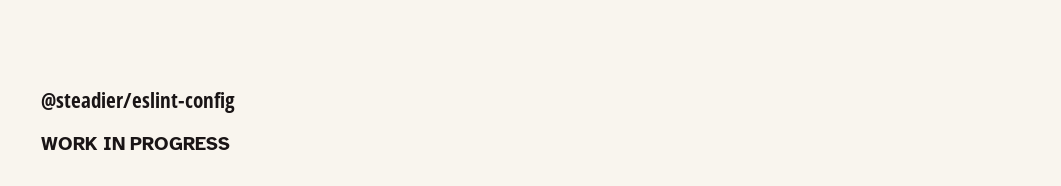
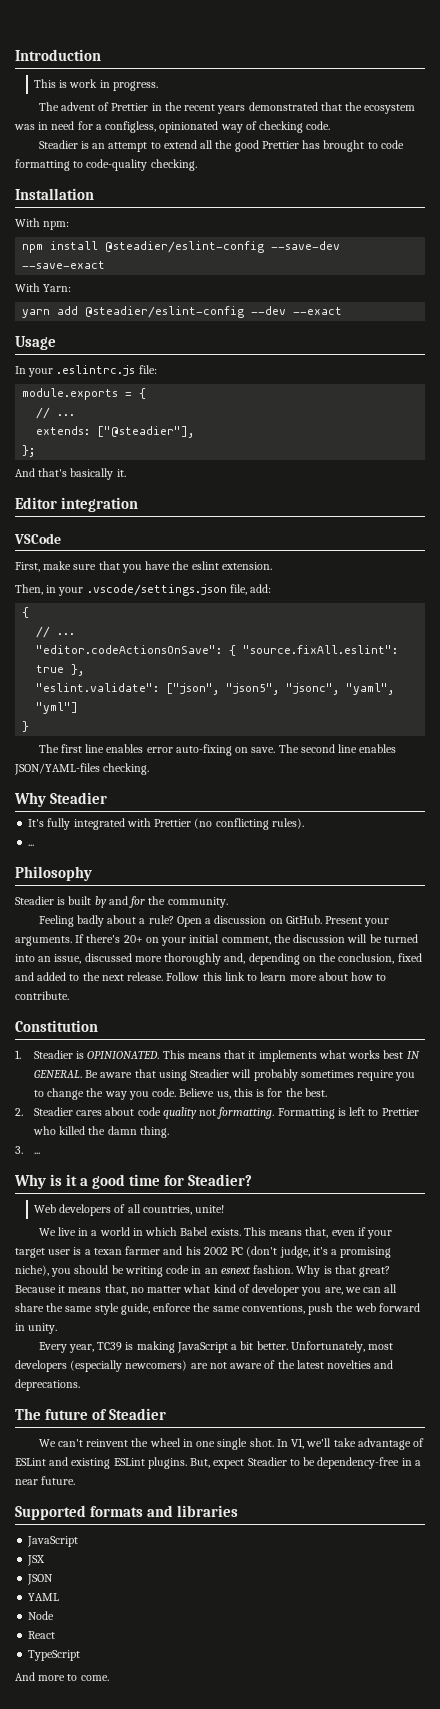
- @steadier/eslint-config
- WORK IN PROGRESS
+ Introduction
+ This is work in progress.
+ The advent of Prettier in the recent years demonstrated that the ecosystem was in need for a configless, opinionated way of checking code.
+ Steadier is an attempt to extend all the good Prettier has brought to code formatting to code-quality checking.
+ Installation
+ With npm:
+ npm install @steadier/eslint-config --save-dev --save-exact
+ With Yarn:
+ yarn add @steadier/eslint-config --dev --exact
+ Usage
+ In your .eslintrc.js file:
+ module.exports = {
+ // ...
+ extends: ["@steadier"],
+ };
+ And that's basically it.
+ Editor integration
+ VSCode
+ First, make sure that you have the eslint extension.
+ Then, in your .vscode/settings.json file, add:
+ {
+ // ...
+ "editor.codeActionsOnSave": { "source.fixAll.eslint": true },
+ "eslint.validate": ["json", "json5", "jsonc", "yaml", "yml"]
+ }
+ The first line enables error auto-fixing on save. The second line enables JSON/YAML-files checking.
+ Why Steadier
+ It's fully integrated with Prettier (no conflicting rules).
+ ...
+ Philosophy
+ Steadier is built by and for the community.
+ Feeling badly about a rule? Open a discussion on GitHub. Present your arguments. If there's 20+ on your initial comment, the discussion will be turned into an issue, discussed more thoroughly and, depending on the conclusion, fixed and added to the next release. Follow this link to learn more about how to contribute.
+ Constitution
+ 1. Steadier is OPINIONATED. This means that it implements what works best IN GENERAL. Be aware that using Steadier will probably sometimes require you to change the way you code. Believe us, this is for the best.
+ 2. Steadier cares about code quality not formatting. Formatting is left to Prettier who killed the damn thing.
+ 3. ...
+ Why is it a good time for Steadier?
+ Web developers of all countries, unite!
+ We live in a world in which Babel exists. This means that, even if your target user is a texan farmer and his 2002 PC (don't judge, it's a promising niche), you should be writing code in an esnext fashion. Why is that great? Because it means that, no matter what kind of developer you are, we can all share the same style guide, enforce the same conventions, push the web forward in unity.
+ Every year, TC39 is making JavaScript a bit better. Unfortunately, most developers (especially newcomers) are not aware of the latest novelties and deprecations.
+ The future of Steadier
+ We can't reinvent the wheel in one single shot. In V1, we'll take advantage of ESLint and existing ESLint plugins. But, expect Steadier to be dependency-free in a near future.
+ Supported formats and libraries
+ JavaScript
+ JSX
+ JSON
+ YAML
+ Node
+ React
+ TypeScript
+ And more to come.

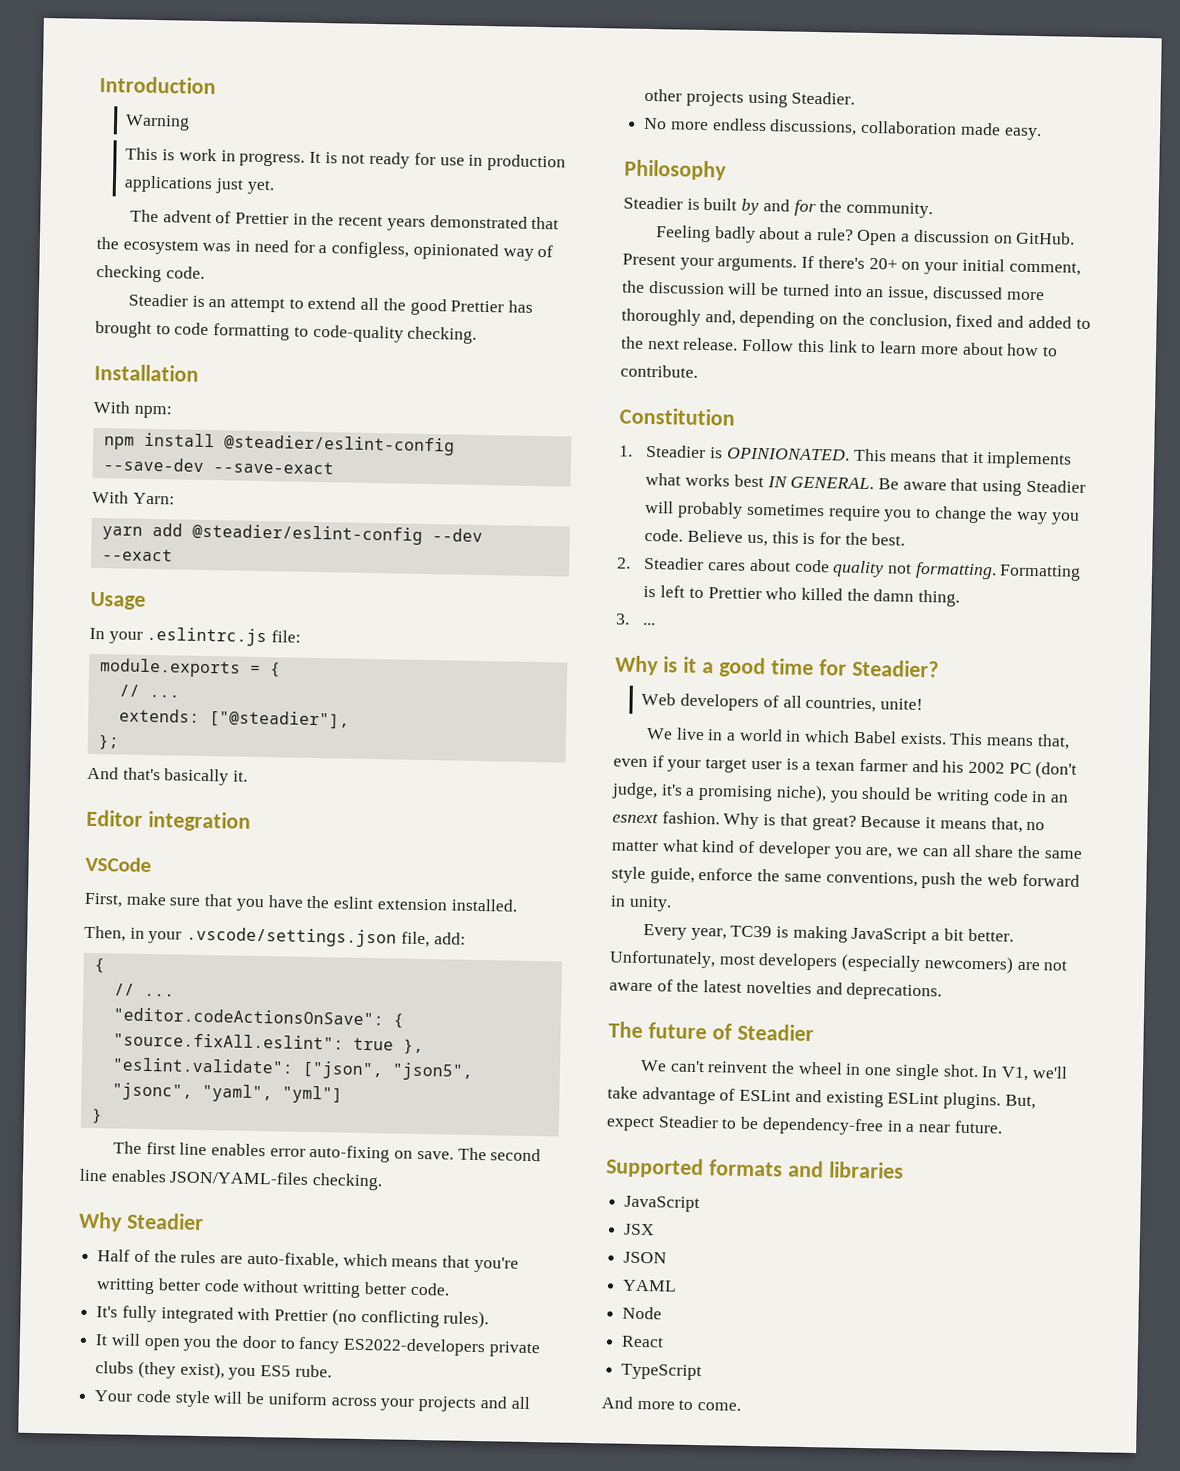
+ Warning
+ It is not ready for use in production applications just yet.
- First, make sure that you have the eslint extension.
+ First, make sure that you have the eslint extension installed.
+ Half of the rules are auto-fixable, which means that you're writting better code without writting better code.
  It's fully integrated with Prettier (no conflicting rules).
- ...
+ It will open you the door to fancy ES2022-developers private clubs (they exist), you ES5 rube.
+ Your code style will be uniform across your projects and all other projects using Steadier.
+ No more endless discussions, collaboration made easy.

